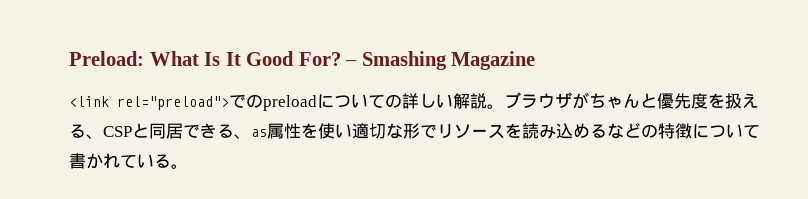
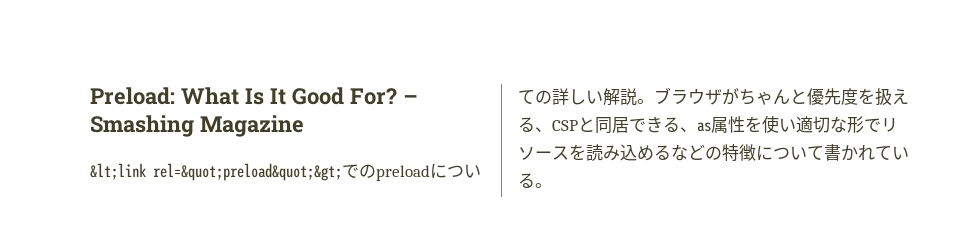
- <link rel="preload">でのpreloadについての詳しい解説。
+ &lt;link rel=&quot;preload&quot;&gt;でのpreloadについての詳しい解説。

